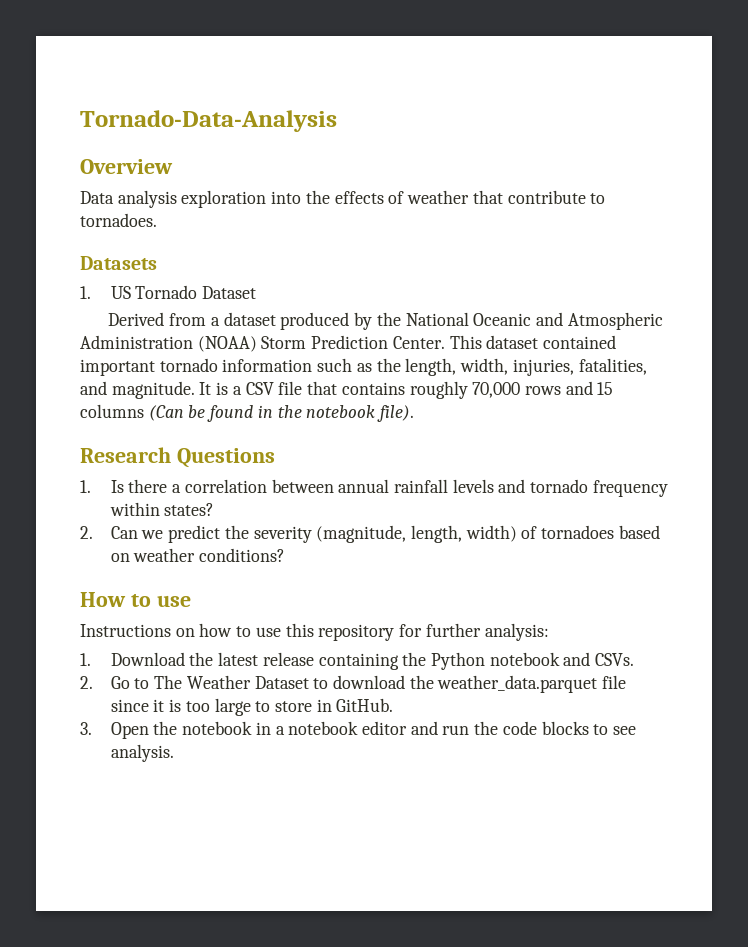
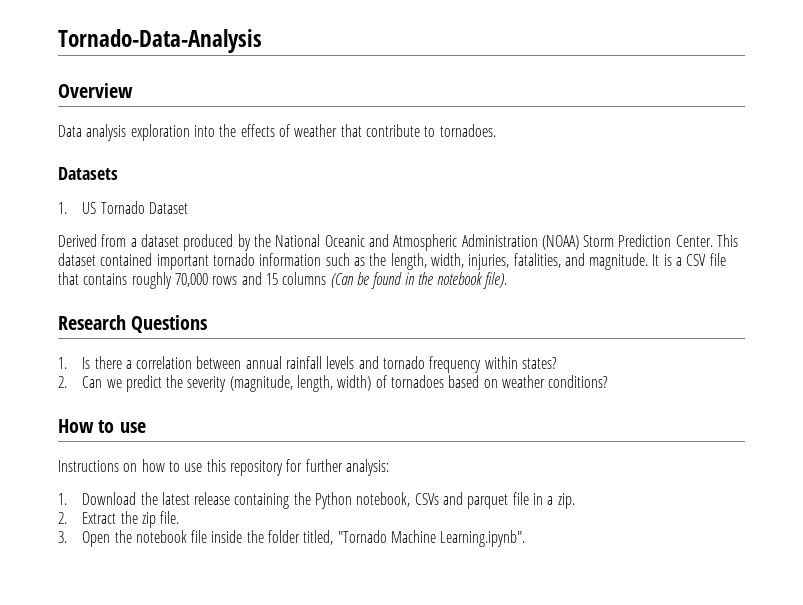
- 1. Download the latest release containing the Python notebook and CSVs.
- 2. Go to The Weather Dataset to download the weather_data.parquet file since it is too large to store in GitHub.
- 3. Open the notebook in a notebook editor and run the code blocks to see analysis.
+ 1. Download the latest release containing the Python notebook, CSVs and parquet file in a zip.
+ 2. Extract the zip file.
+ 3. Open the notebook file inside the folder titled, "Tornado Machine Learning.ipynb".

